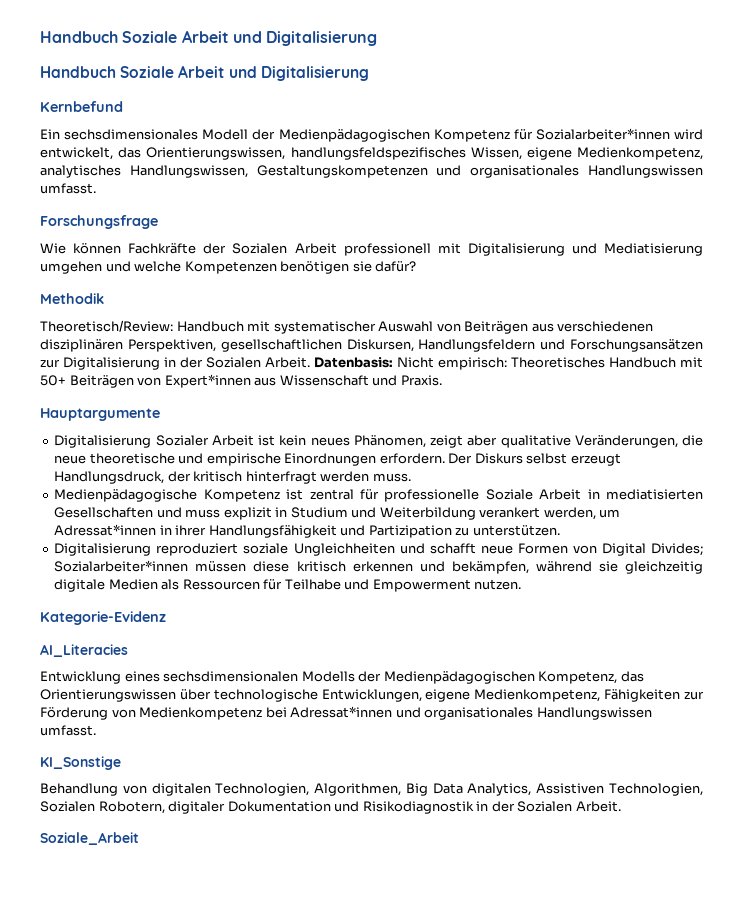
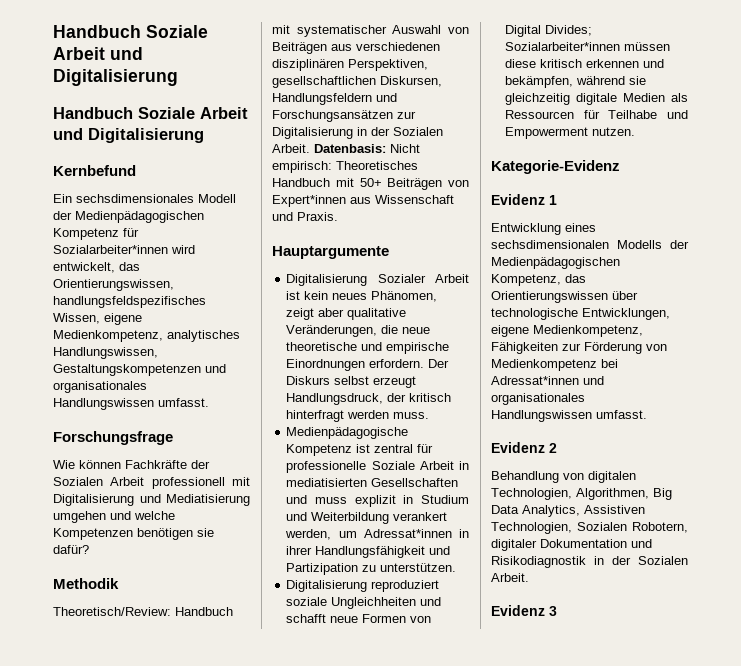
- AI_Literacies
+ Evidenz 1
- KI_Sonstige
+ Evidenz 2
- Soziale_Arbeit
+ Evidenz 3

